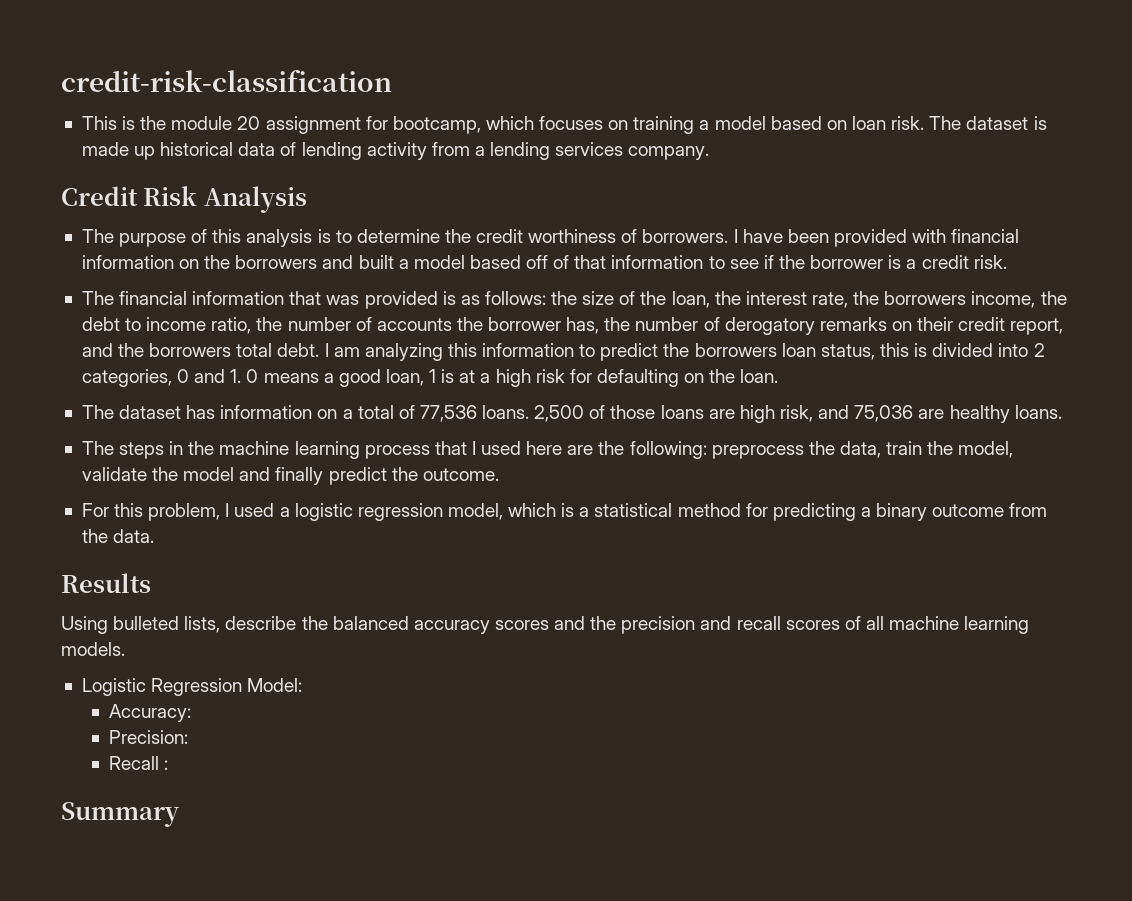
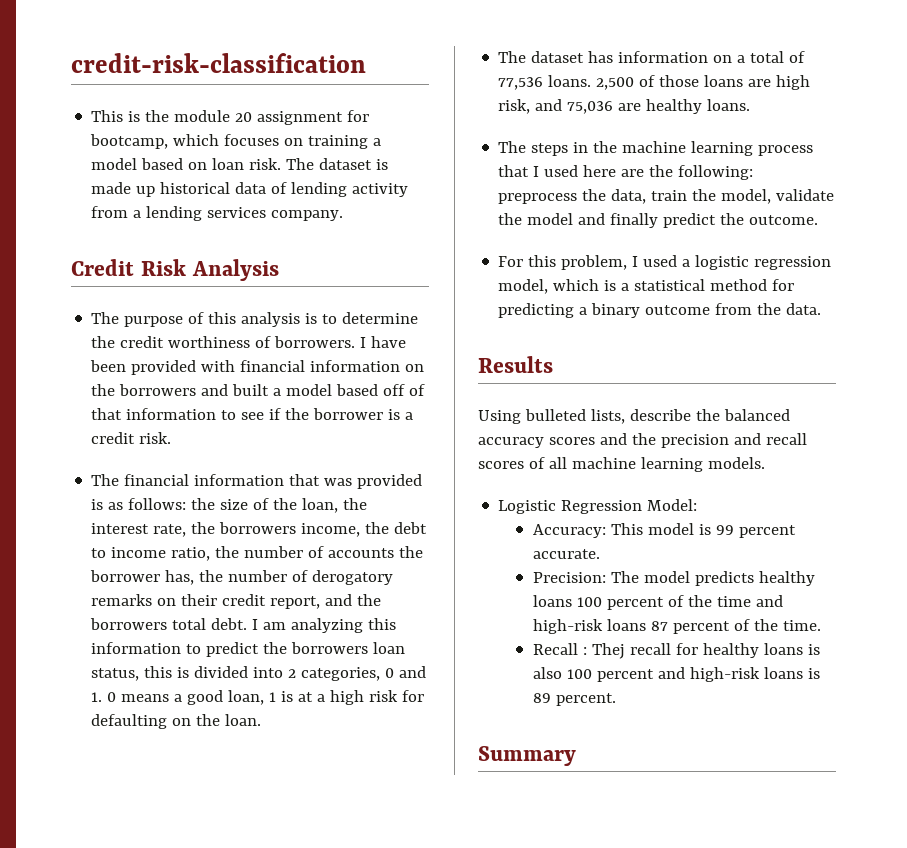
- Accuracy:
- Precision:
- Recall :
+ Accuracy: This model is 99 percent accurate.
+ Precision: The model predicts healthy loans 100 percent of the time and high-risk loans 87 percent of the time.
+ Recall : Thej recall for healthy loans is also 100 percent and high-risk loans is 89 percent.

